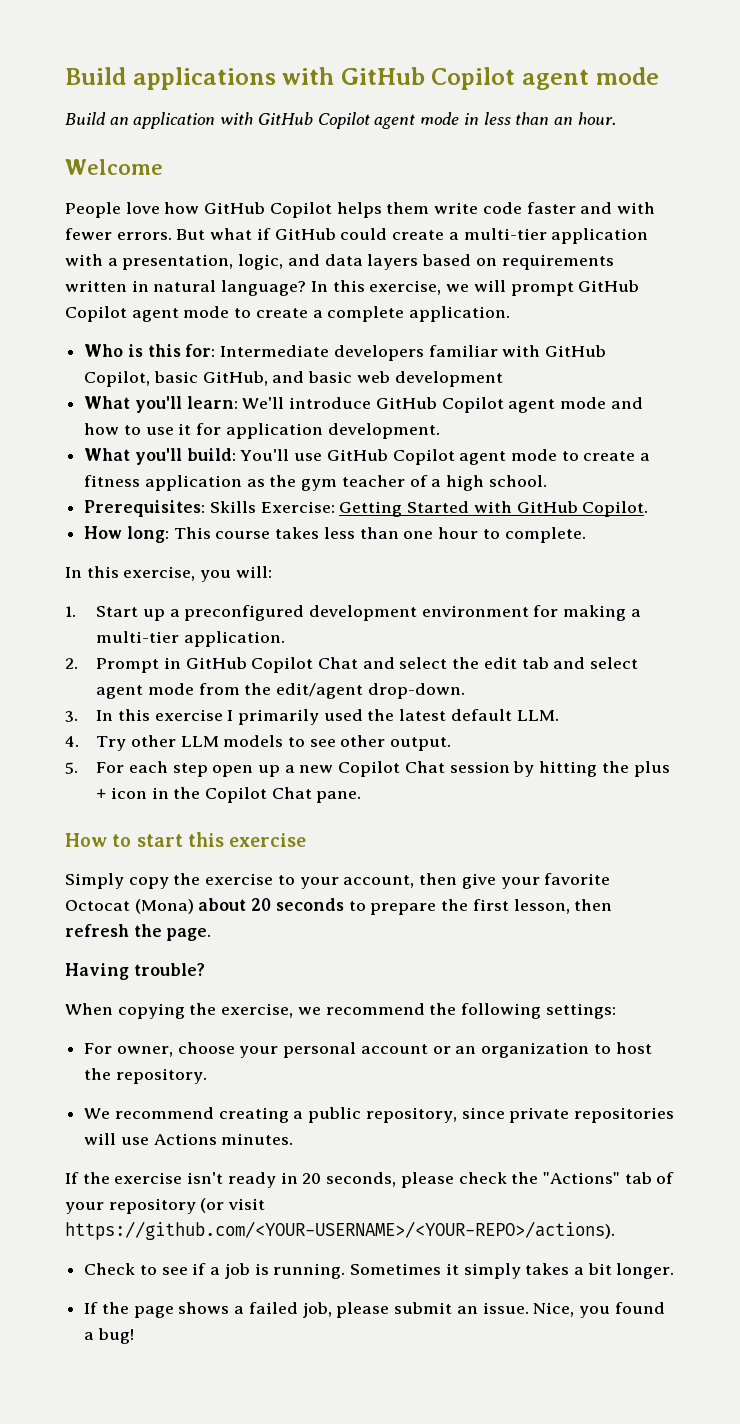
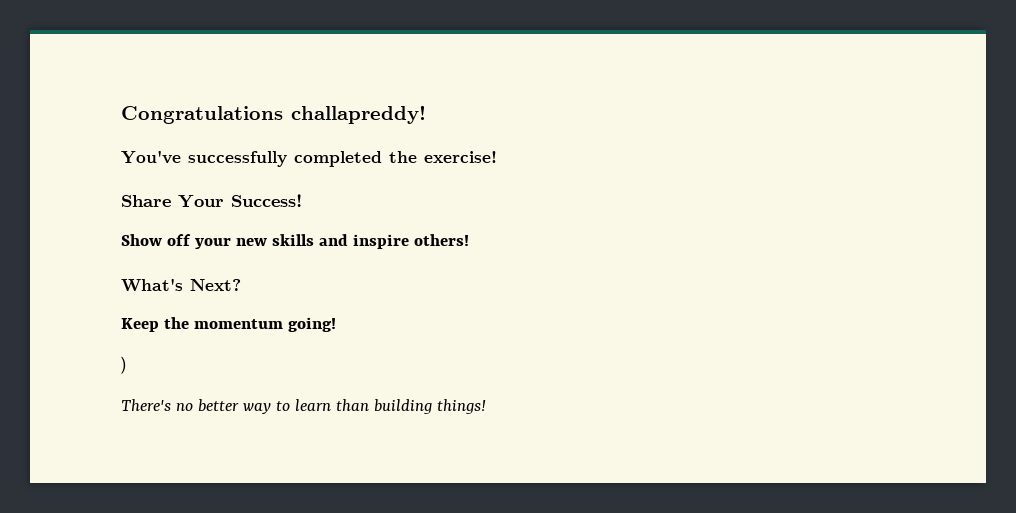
- Build applications with GitHub Copilot agent mode
- Build an application with GitHub Copilot agent mode in less than an hour.
- Welcome
- People love how GitHub Copilot helps them write code faster and with fewer errors. But what if GitHub could create a multi-tier application with a presentation, logic, and data layers based on requirements written in natural language? In this exercise, we will prompt GitHub Copilot agent mode to create a complete application.
- Who is this for: Intermediate developers familiar with GitHub Copilot, basic GitHub, and basic web development
- What you'll learn: We'll introduce GitHub Copilot agent mode and how to use it for application development.
- What you'll build: You'll use GitHub Copilot agent mode to create a fitness application as the gym teacher of a high school.
- Prerequisites: Skills Exercise: Getting Started with GitHub Copilot.
- How long: This course takes less than one hour to complete.
- In this exercise, you will:
- 1. Start up a preconfigured development environment for making a multi-tier application.
- 2. Prompt in GitHub Copilot Chat and select the edit tab and select agent mode from the edit/agent drop-down.
- 3. In this exercise I primarily used the latest default LLM.
- 4. Try other LLM models to see other output.
- 5. For each step open up a new Copilot Chat session by hitting the plus + icon in the Copilot Chat pane.
- How to start this exercise
- Simply copy the exercise to your account, then give your favorite Octocat (Mona) about 20 seconds to prepare the first lesson, then refresh the page.
- Having trouble?
- When copying the exercise, we recommend the following settings:
- For owner, choose your personal account or an organization to host the repository.
- We recommend creating a public repository, since private repositories will use Actions minutes.
- If the exercise isn't ready in 20 seconds, please check the "Actions" tab of your repository (or visit https://github.com/<YOUR-USERNAME>/<YOUR-REPO>/actions).
- Check to see if a job is running. Sometimes it simply takes a bit longer.
- If the page shows a failed job, please submit an issue. Nice, you found a bug!
+ Congratulations challapreddy!
+ You've successfully completed the exercise!
+ Share Your Success!
+ Show off your new skills and inspire others!
+ What's Next?
+ Keep the momentum going!
+ )
+ There's no better way to learn than building things!

